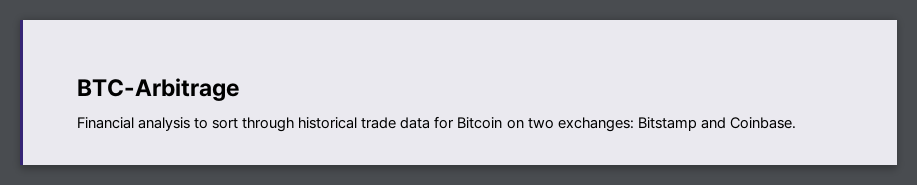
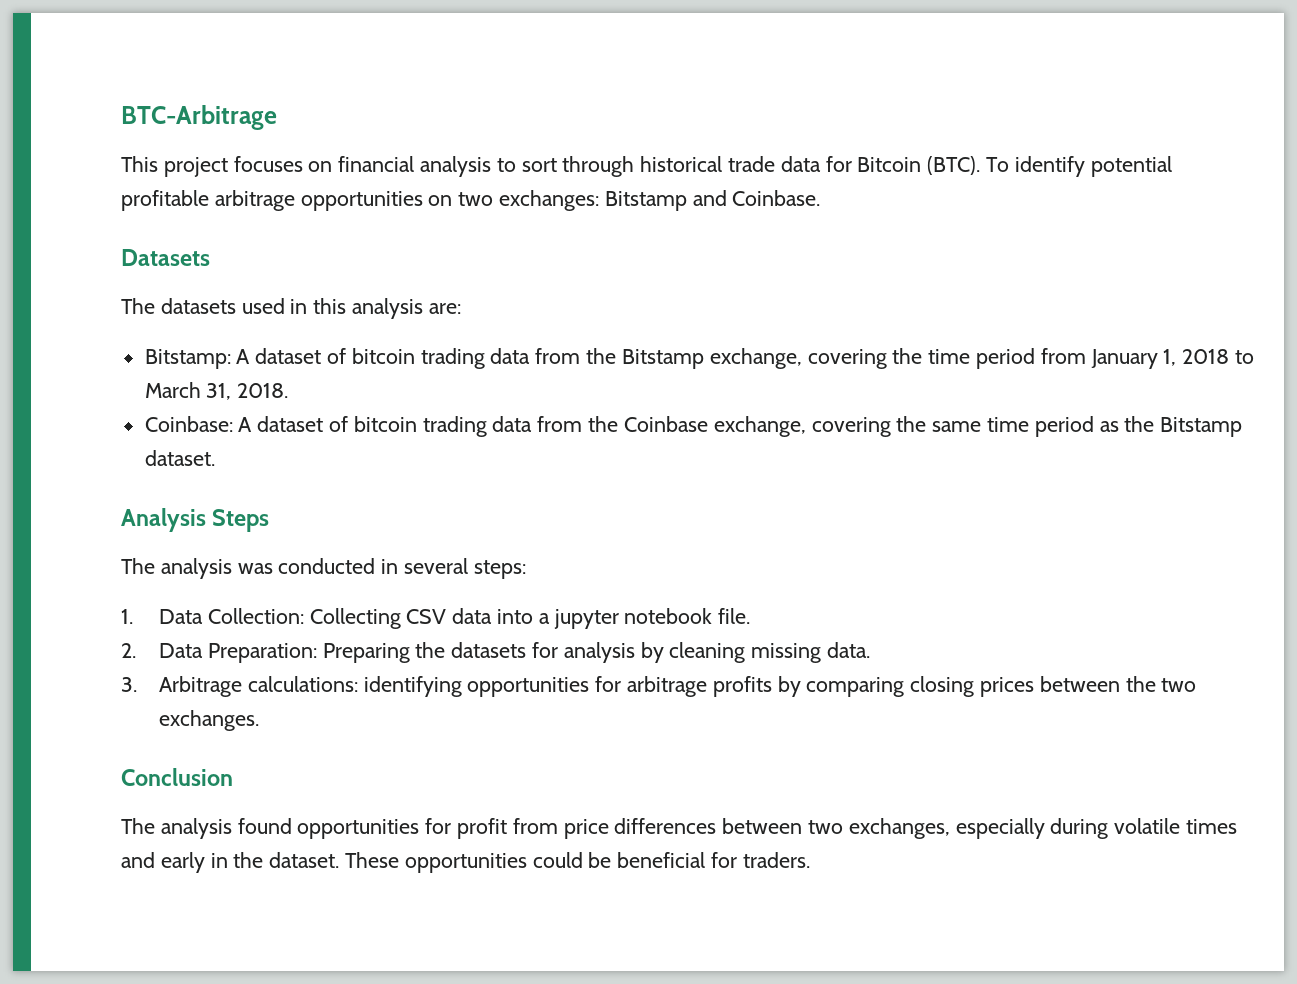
- Financial analysis to sort through historical trade data for Bitcoin on two exchanges: Bitstamp and Coinbase.
+ This project focuses on financial analysis to sort through historical trade data for Bitcoin (BTC). To identify potential profitable arbitrage opportunities on two exchanges: Bitstamp and Coinbase.
+ Datasets
+ The datasets used in this analysis are:
+ Bitstamp: A dataset of bitcoin trading data from the Bitstamp exchange, covering the time period from January 1, 2018 to March 31, 2018.
+ Coinbase: A dataset of bitcoin trading data from the Coinbase exchange, covering the same time period as the Bitstamp dataset.
+ Analysis Steps
+ The analysis was conducted in several steps:
+ 1. Data Collection: Collecting CSV data into a jupyter notebook file.
+ 2. Data Preparation: Preparing the datasets for analysis by cleaning missing data.
+ 3. Arbitrage calculations: identifying opportunities for arbitrage profits by comparing closing prices between the two exchanges.
+ Conclusion
+ The analysis found opportunities for profit from price differences between two exchanges, especially during volatile times and early in the dataset. These opportunities could be beneficial for traders.

